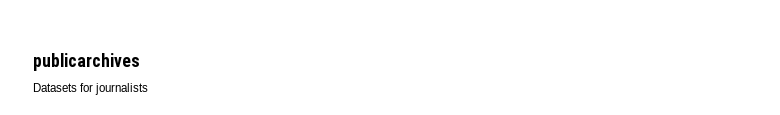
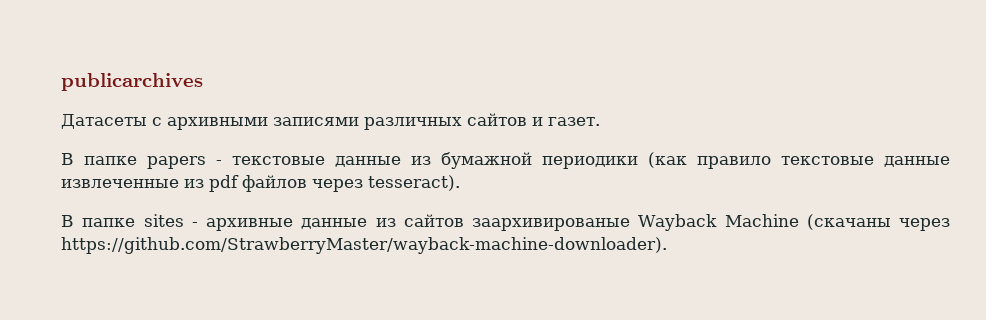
- Datasets for journalists
+ Датасеты с архивными записями различных сайтов и газет.
+ В папке papers - текстовые данные из бумажной периодики (как правило текстовые данные извлеченные из pdf файлов через tesseract).
+ В папке sites - архивные данные из сайтов заархивированые Wayback Machine (скачаны через https://github.com/StrawberryMaster/wayback-machine-downloader).

